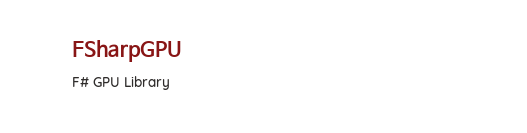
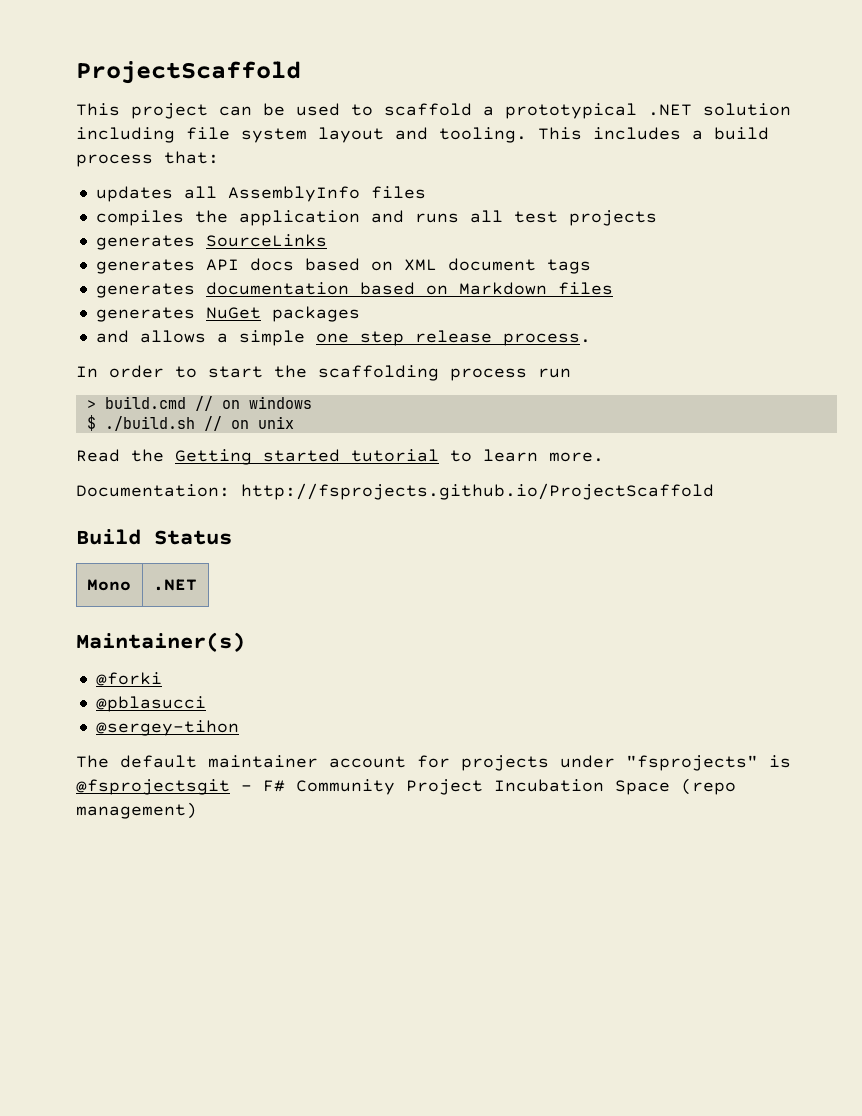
- FSharpGPU
- F# GPU Library
+ ProjectScaffold
+ This project can be used to scaffold a prototypical .NET solution including file system layout and tooling. This includes a build process that:
+ updates all AssemblyInfo files
+ compiles the application and runs all test projects
+ generates SourceLinks
+ generates API docs based on XML document tags
+ generates documentation based on Markdown files
+ generates NuGet packages
+ and allows a simple one step release process.
+ In order to start the scaffolding process run
+ > build.cmd // on windows
+ $ ./build.sh // on unix
+ Read the Getting started tutorial to learn more.
+ Documentation: http://fsprojects.github.io/ProjectScaffold
+ Build Status
+ Mono | .NET
+ Maintainer(s)
+ @forki
+ @pblasucci
+ @sergey-tihon
+ The default maintainer account for projects under "fsprojects" is @fsprojectsgit - F# Community Project Incubation Space (repo management)

